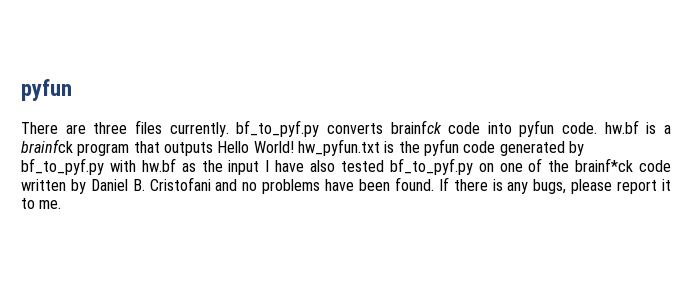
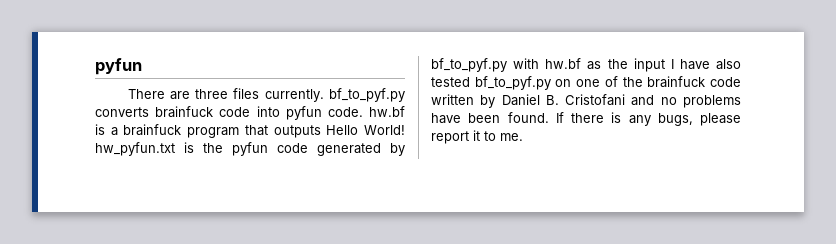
- There are three files currently. bf_to_pyf.py converts brainfck code into pyfun code. hw.bf is a brainfck program that outputs Hello World! hw_pyfun.txt is the pyfun code generated by bf_to_pyf.py with hw.bf as the input I have also tested bf_to_pyf.py on one of the brainf*ck code written by Daniel B. Cristofani and no problems have been found.
+ There are three files currently. bf_to_pyf.py converts brainfuck code into pyfun code. hw.bf is a brainfuck program that outputs Hello World! hw_pyfun.txt is the pyfun code generated by bf_to_pyf.py with hw.bf as the input I have also tested bf_to_pyf.py on one of the brainfuck code written by Daniel B. Cristofani and no problems have been found.

